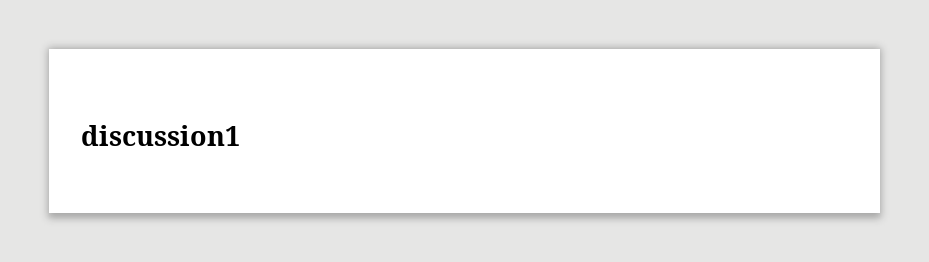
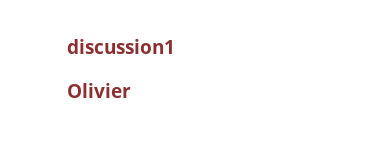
+ Olivier

